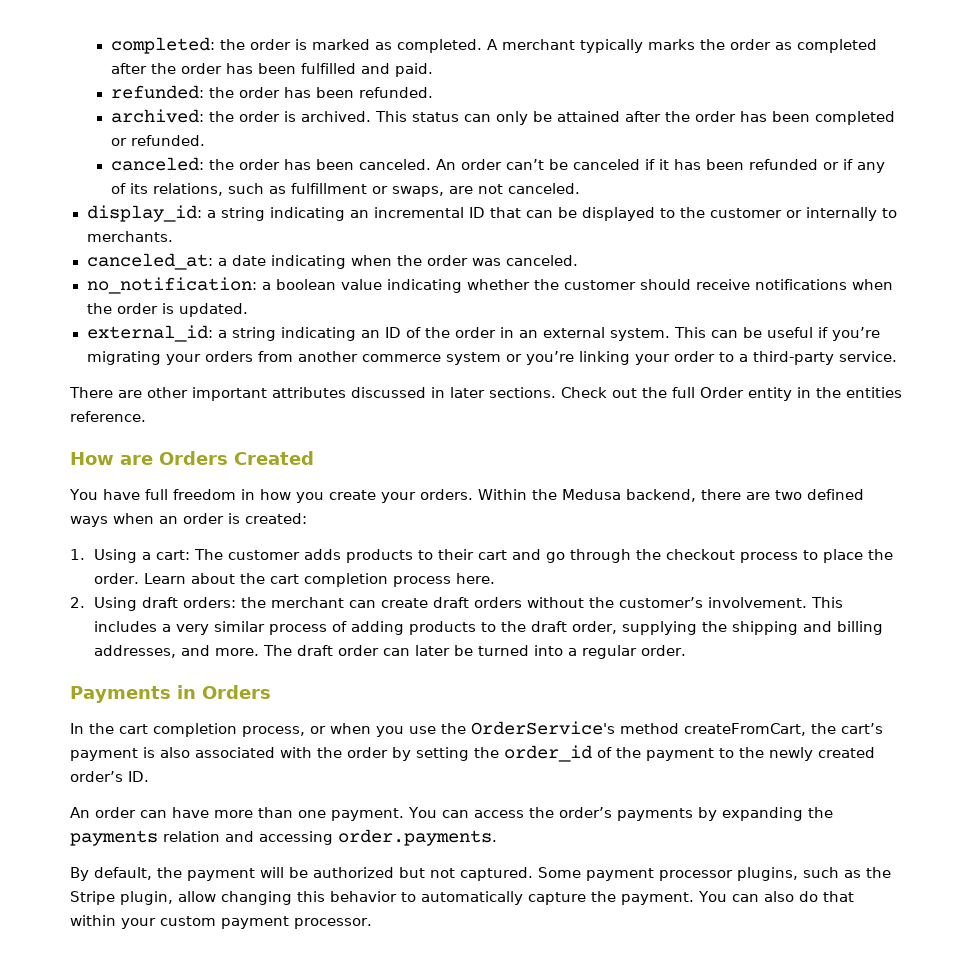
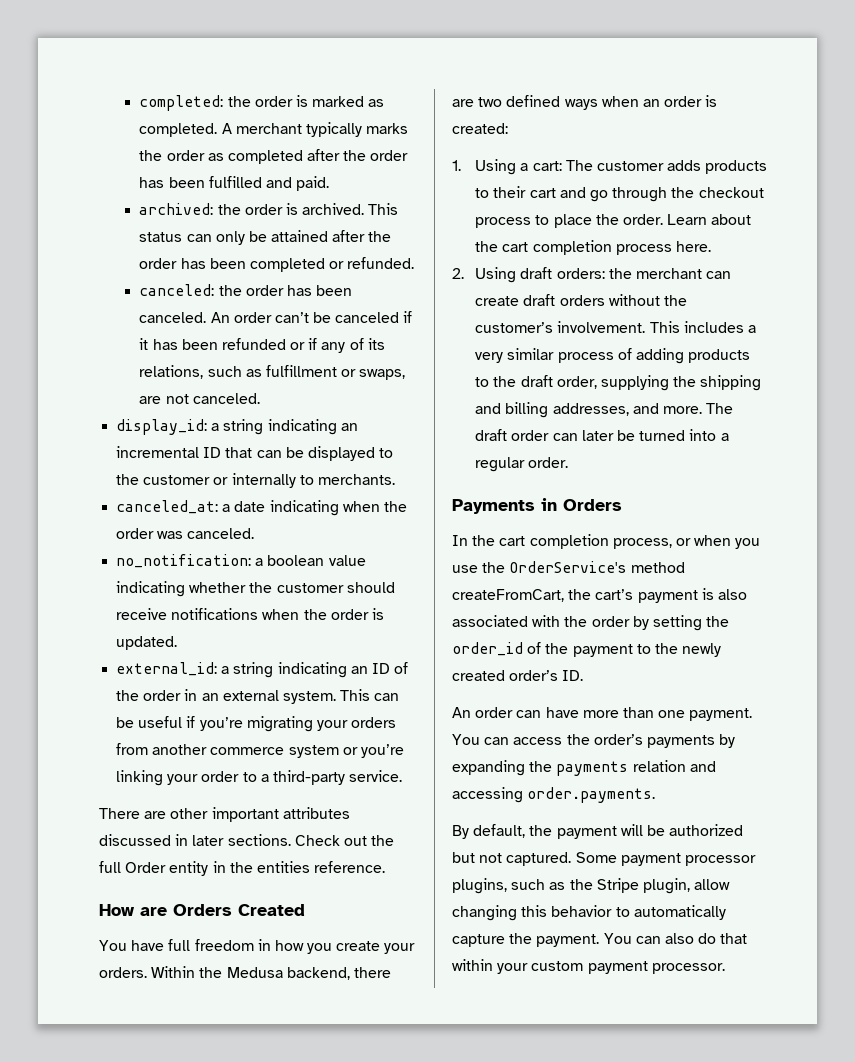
- refunded: the order has been refunded.

